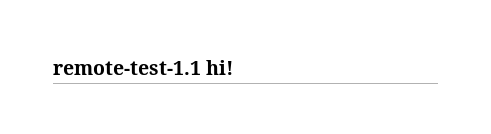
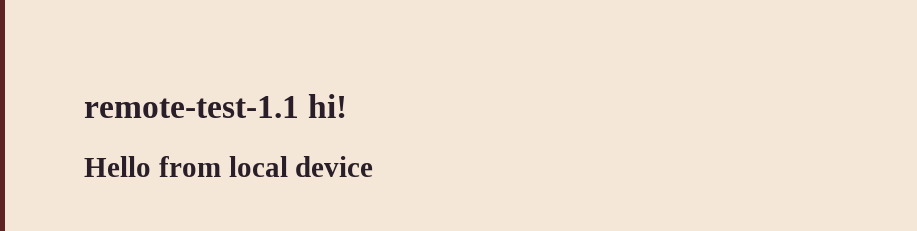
+ Hello from local device

